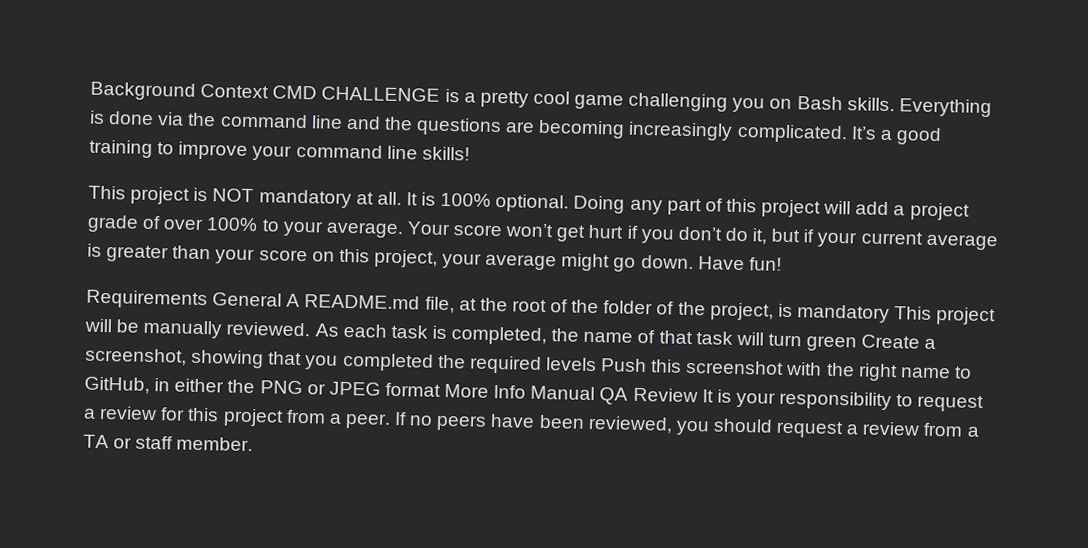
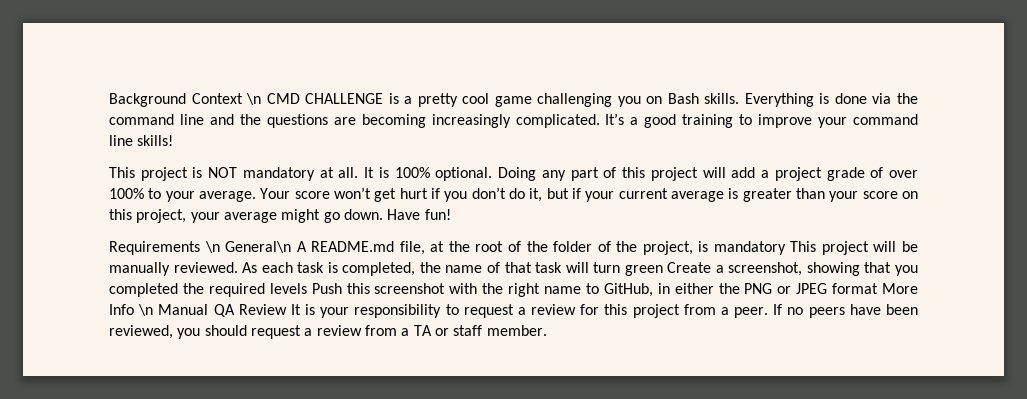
- Background Context CMD CHALLENGE is a pretty cool game challenging you on Bash skills.
+ Background Context \n CMD CHALLENGE is a pretty cool game challenging you on Bash skills.
- Requirements General A README.md file, at the root of the folder of the project, is mandatory This project will be manually reviewed.
+ Requirements \n General\n A README.md file, at the root of the folder of the project, is mandatory This project will be manually reviewed.
- As each task is completed, the name of that task will turn green Create a screenshot, showing that you completed the required levels Push this screenshot with the right name to GitHub, in either the PNG or JPEG format More Info Manual QA Review It is your responsibility to request a review for this project from a peer.
+ As each task is completed, the name of that task will turn green Create a screenshot, showing that you completed the required levels Push this screenshot with the right name to GitHub, in either the PNG or JPEG format More Info \n Manual QA Review It is your responsibility to request a review for this project from a peer.

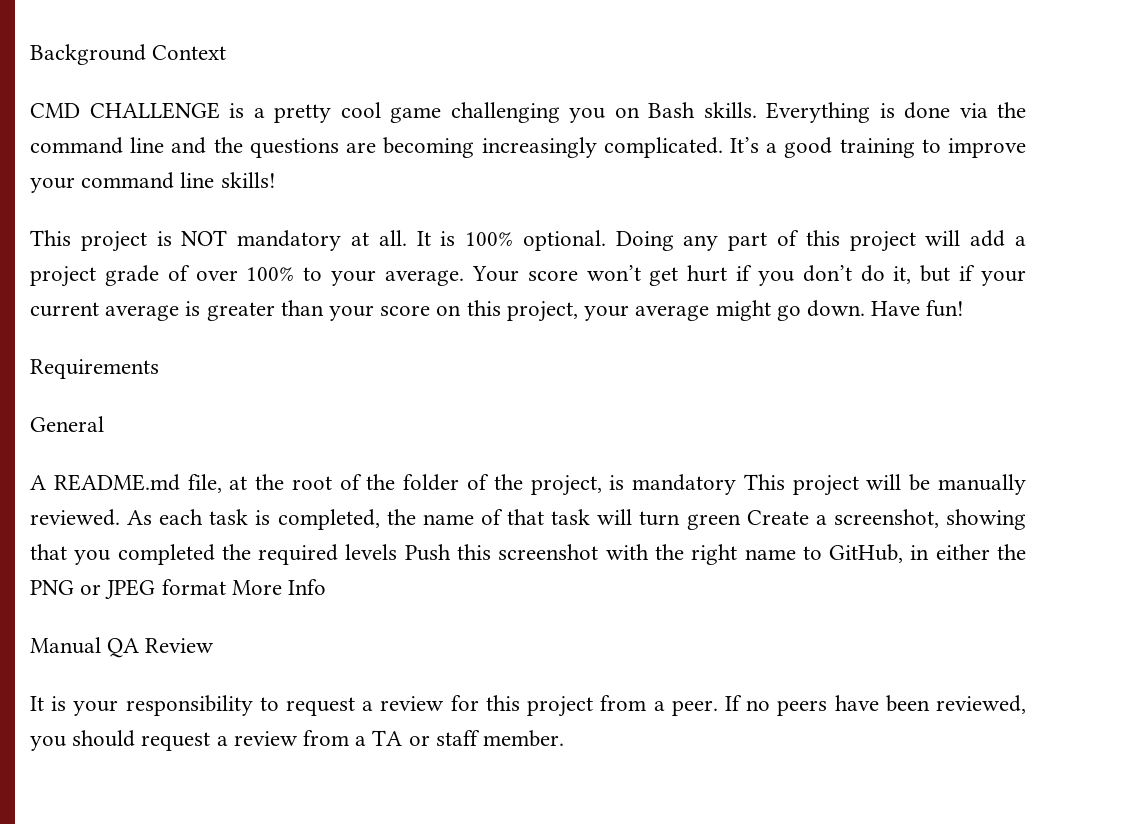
- Background Context \n CMD CHALLENGE is a pretty cool game challenging you on Bash skills.
+ Background Context
+ CMD CHALLENGE is a pretty cool game challenging you on Bash skills.
- Requirements \n General\n A README.md file, at the root of the folder of the project, is mandatory This project will be manually reviewed.
+ Requirements
+ General
+ A README.md file, at the root of the folder of the project, is mandatory This project will be manually reviewed.
- As each task is completed, the name of that task will turn green Create a screenshot, showing that you completed the required levels Push this screenshot with the right name to GitHub, in either the PNG or JPEG format More Info \n Manual QA Review It is your responsibility to request a review for this project from a peer.
+ As each task is completed, the name of that task will turn green Create a screenshot, showing that you completed the required levels Push this screenshot with the right name to GitHub, in either the PNG or JPEG format More Info
+ Manual QA Review
+ It is your responsibility to request a review for this project from a peer.

